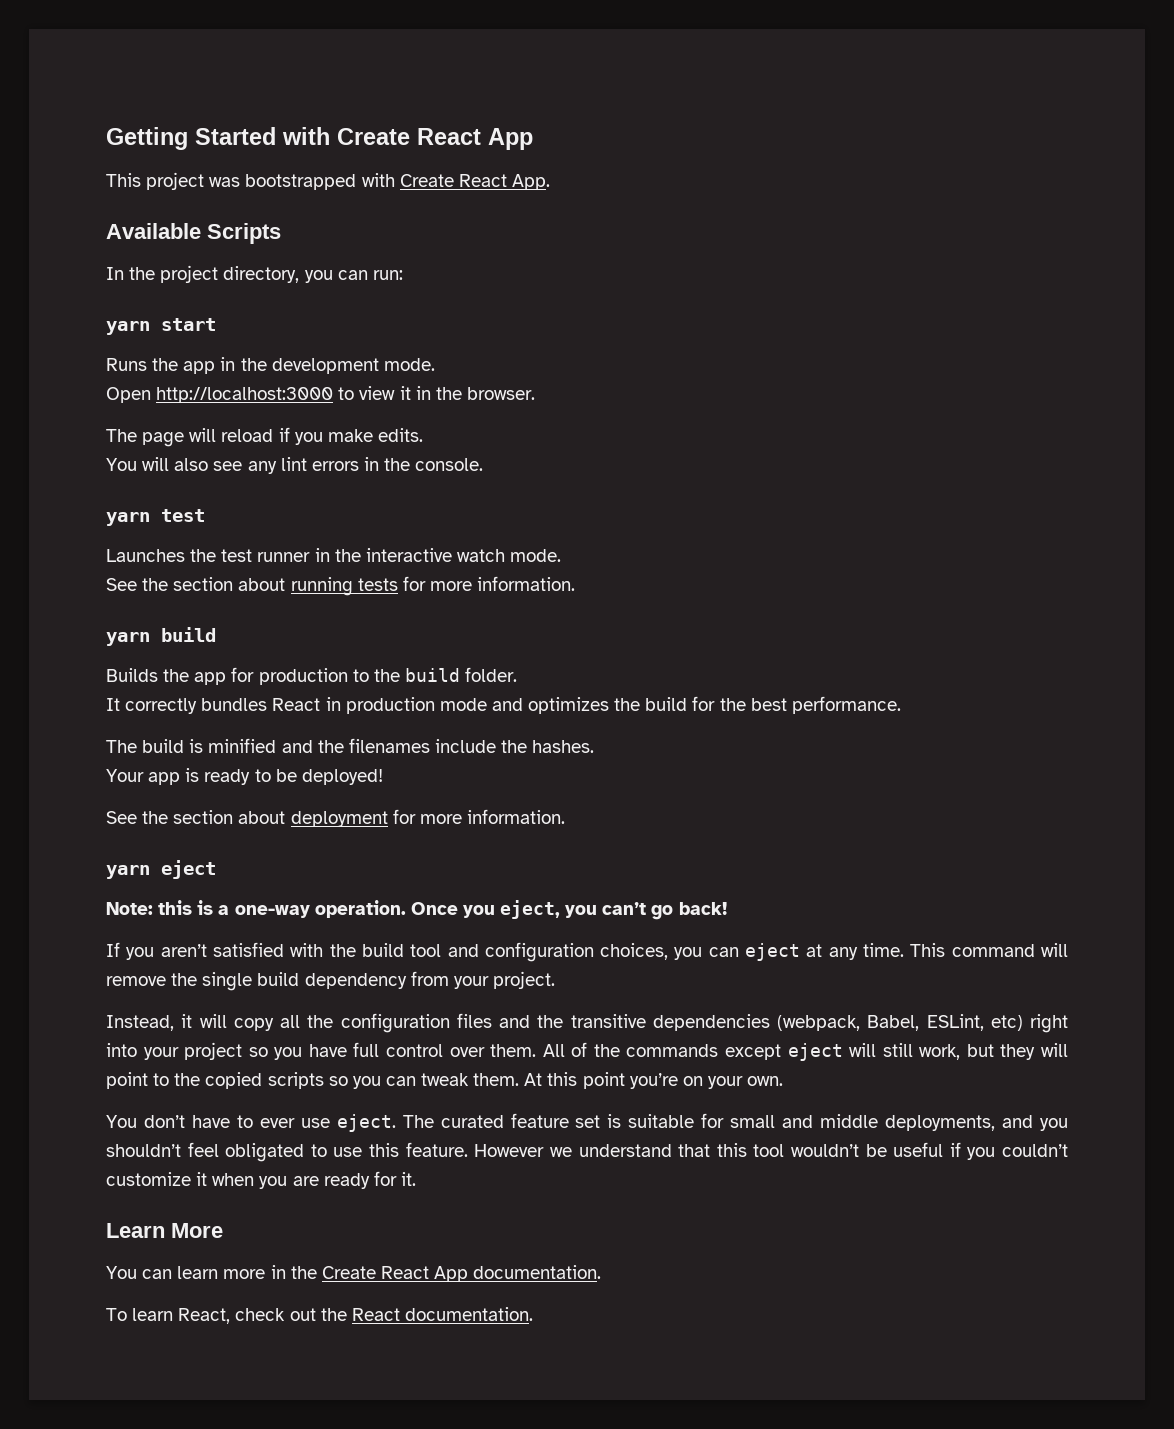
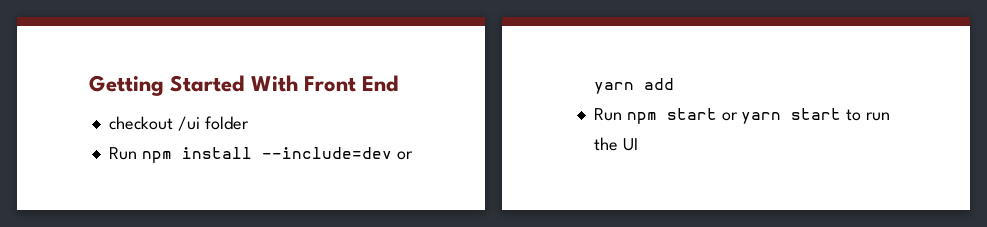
- Getting Started with Create React App
- This project was bootstrapped with Create React App.
- Available Scripts
- In the project directory, you can run:
- yarn start
- Runs the app in the development mode.
- Open http://localhost:3000 to view it in the browser.
- The page will reload if you make edits.
- You will also see any lint errors in the console.
- yarn test
- Launches the test runner in the interactive watch mode.
- See the section about running tests for more information.
- yarn build
- Builds the app for production to the build folder.
- It correctly bundles React in production mode and optimizes the build for the best performance.
- The build is minified and the filenames include the hashes.
- Your app is ready to be deployed!
- See the section about deployment for more information.
- yarn eject
- Note: this is a one-way operation. Once you eject, you can’t go back!
- If you aren’t satisfied with the build tool and configuration choices, you can eject at any time. This command will remove the single build dependency from your project.
- Instead, it will copy all the configuration files and the transitive dependencies (webpack, Babel, ESLint, etc) right into your project so you have full control over them. All of the commands except eject will still work, but they will point to the copied scripts so you can tweak them. At this point you’re on your own.
- You don’t have to ever use eject. The curated feature set is suitable for small and middle deployments, and you shouldn’t feel obligated to use this feature. However we understand that this tool wouldn’t be useful if you couldn’t customize it when you are ready for it.
- Learn More
- You can learn more in the Create React App documentation.
- To learn React, check out the React documentation.
+ Getting Started With Front End
+ checkout /ui folder
+ Run npm install --include=dev or yarn add
+ Run npm start or yarn start to run the UI

